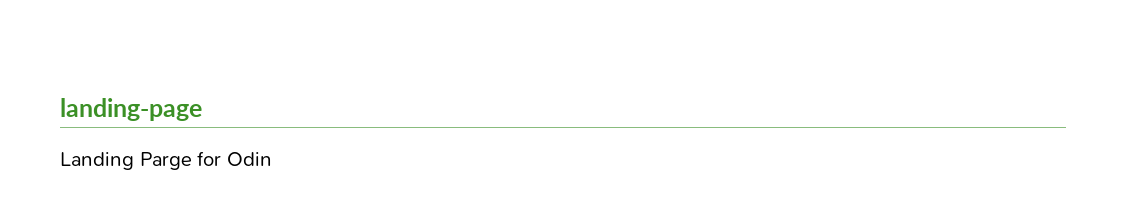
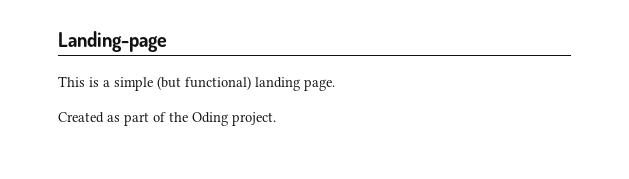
- landing-page
- Landing Parge for Odin
+ Landing-page
+ This is a simple (but functional) landing page.
+ Created as part of the Oding project.

